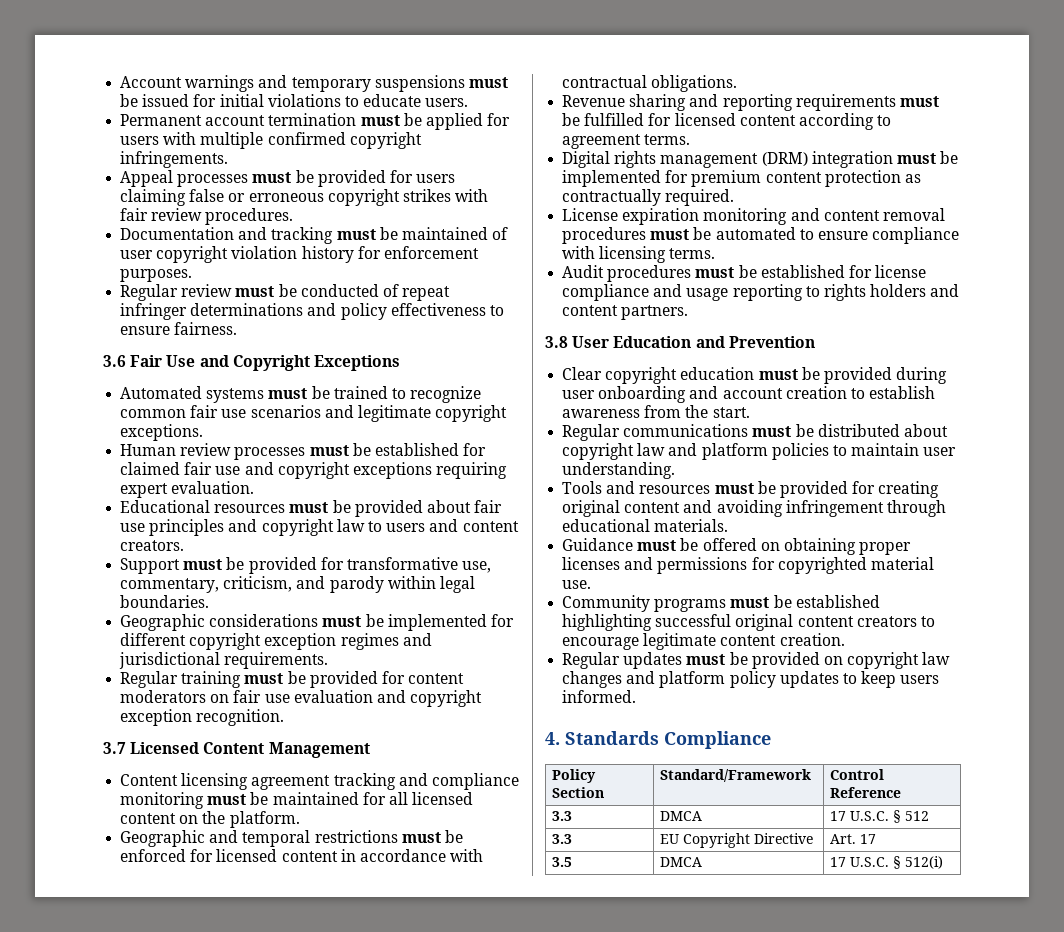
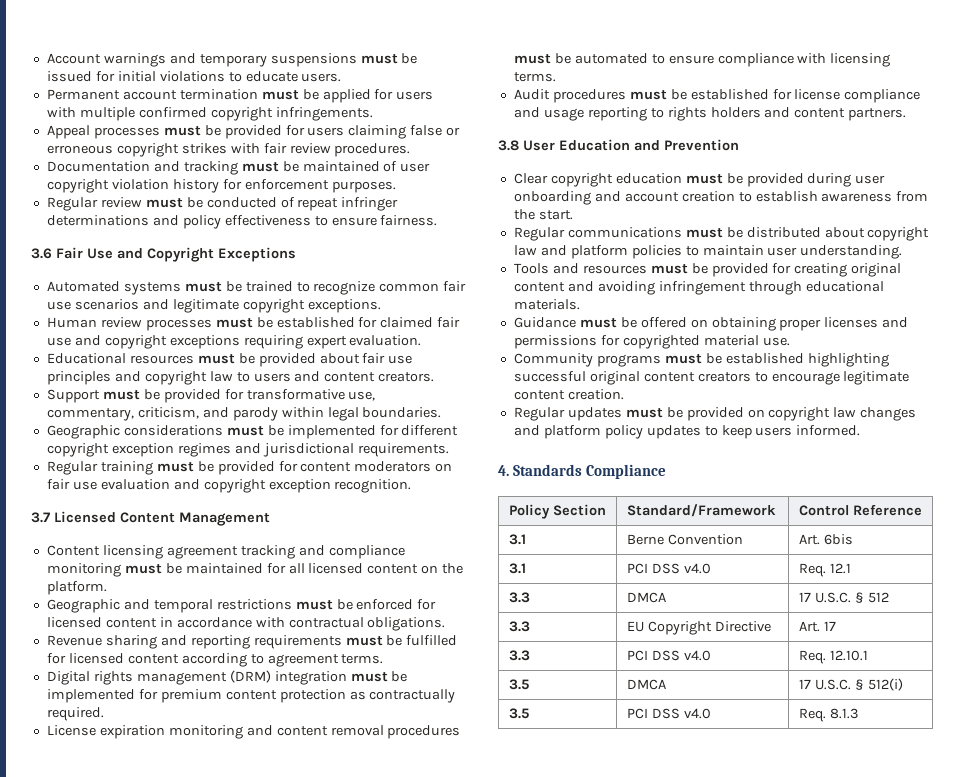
+ 3.1 | Berne Convention | Art. 6bis
+ 3.1 | PCI DSS v4.0 | Req. 12.1
+ 3.3 | PCI DSS v4.0 | Req. 12.10.1
+ 3.5 | PCI DSS v4.0 | Req. 8.1.3

